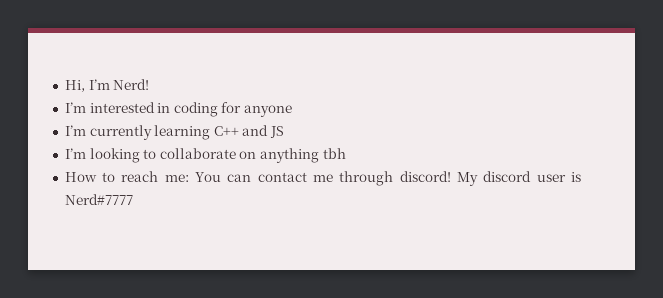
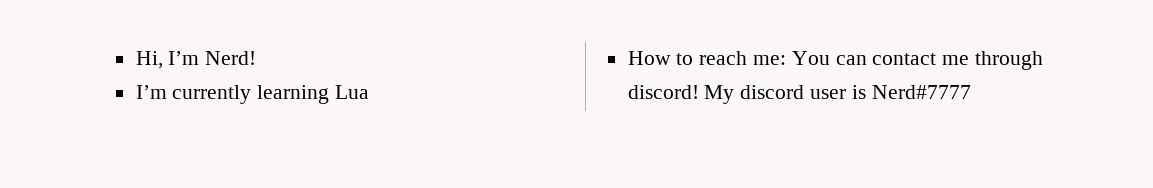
- I’m interested in coding for anyone
- I’m currently learning C++ and JS
- I’m looking to collaborate on anything tbh
+ I’m currently learning Lua

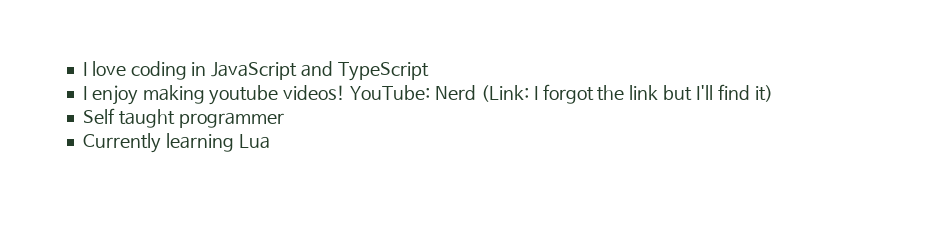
- Hi, I’m Nerd!
- I’m currently learning Lua
- How to reach me: You can contact me through discord! My discord user is Nerd#7777
+ I love coding in JavaScript and TypeScript
+ I enjoy making youtube videos! YouTube: Nerd (Link: I forgot the link but I'll find it)
+ Self taught programmer
+ Currently learning Lua

